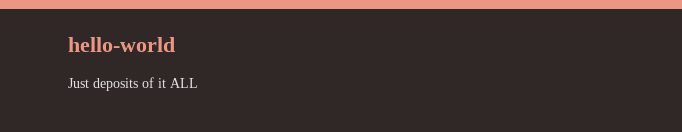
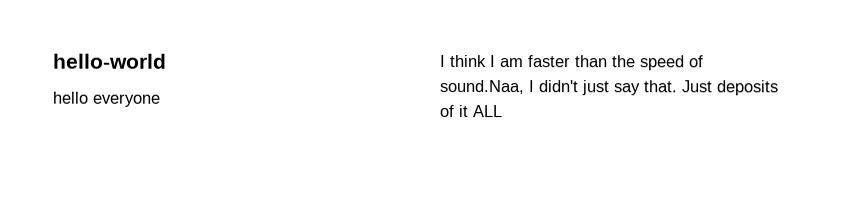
+ hello everyone
+ I think I am faster than the speed of sound.Naa, I didn't just say that.

